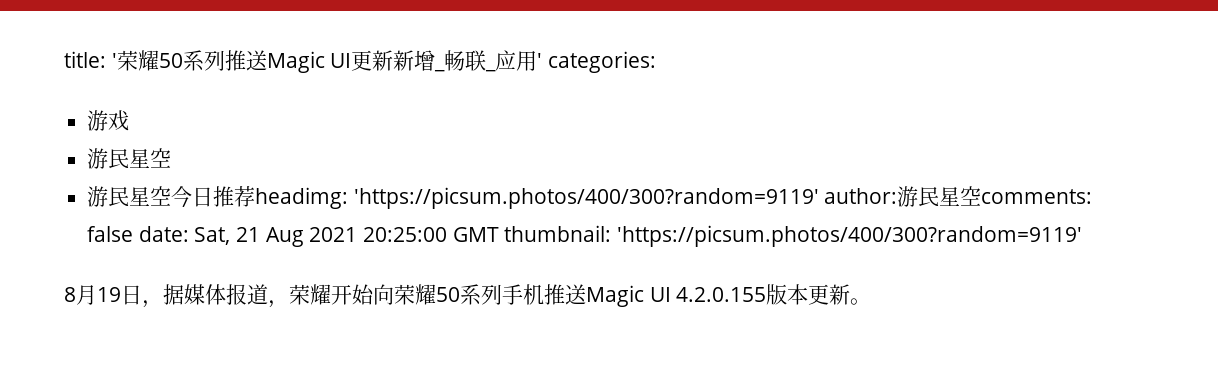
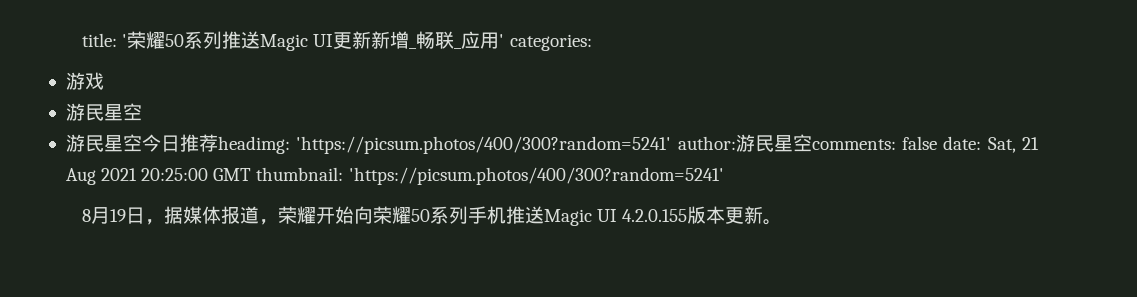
- 游民星空今日推荐headimg: 'https://picsum.photos/400/300?random=9119' author:游民星空comments: false date: Sat, 21 Aug 2021 20:25:00 GMT thumbnail: 'https://picsum.photos/400/300?random=9119'
+ 游民星空今日推荐headimg: 'https://picsum.photos/400/300?random=5241' author:游民星空comments: false date: Sat, 21 Aug 2021 20:25:00 GMT thumbnail: 'https://picsum.photos/400/300?random=5241'

